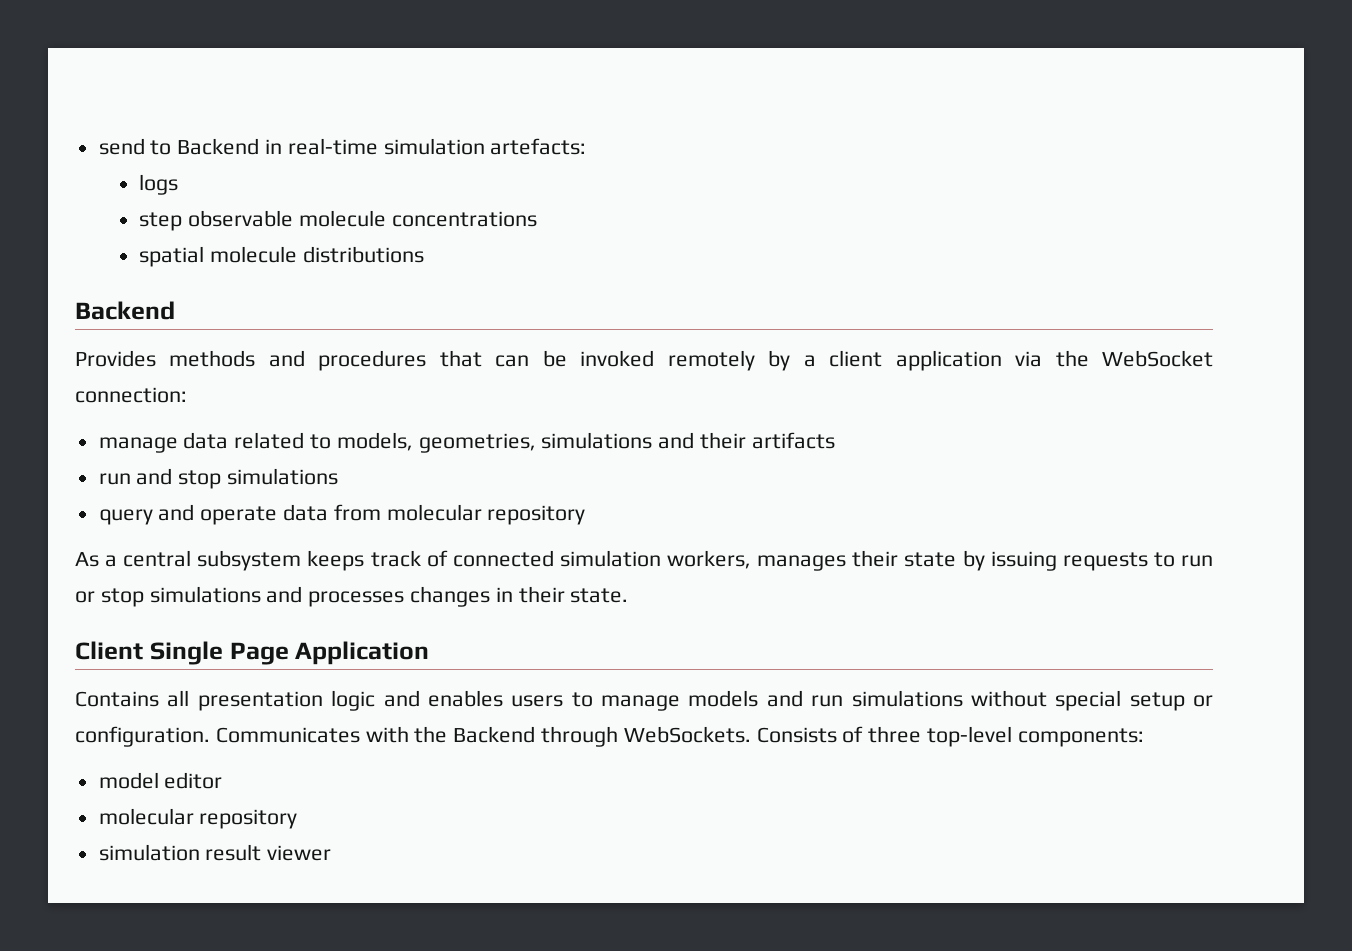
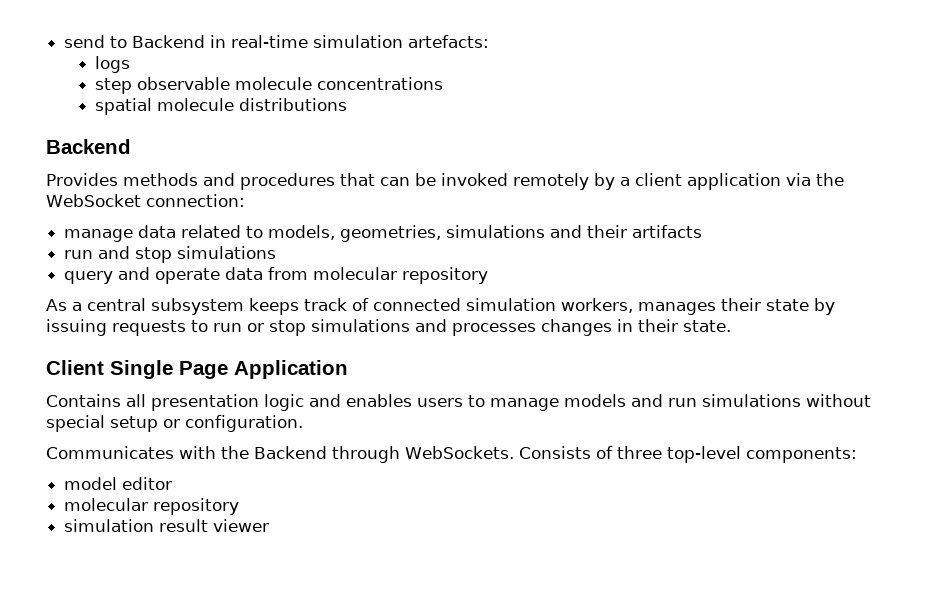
- Contains all presentation logic and enables users to manage models and run simulations without special setup or configuration. Communicates with the Backend through WebSockets.
+ Contains all presentation logic and enables users to manage models and run simulations without special setup or configuration.
+ Communicates with the Backend through WebSockets.

